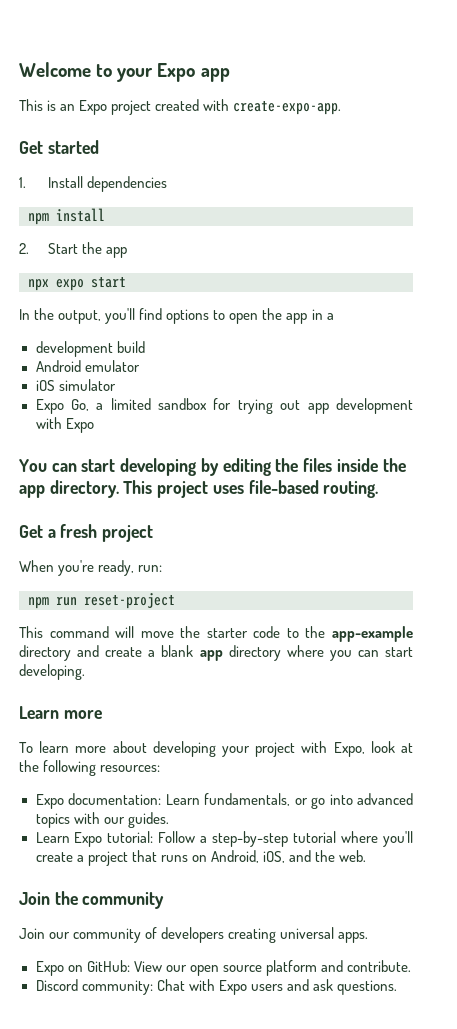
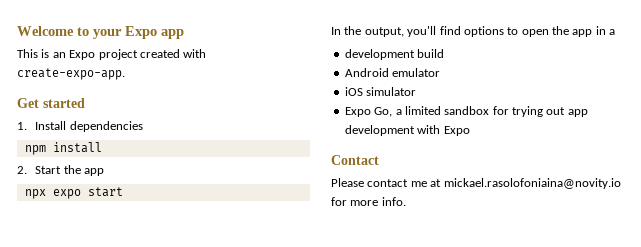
- You can start developing by editing the files inside the app directory. This project uses file-based routing.
- Get a fresh project
- When you're ready, run:
- npm run reset-project
- This command will move the starter code to the app-example directory and create a blank app directory where you can start developing.
- Learn more
- To learn more about developing your project with Expo, look at the following resources:
- Expo documentation: Learn fundamentals, or go into advanced topics with our guides.
- Learn Expo tutorial: Follow a step-by-step tutorial where you'll create a project that runs on Android, iOS, and the web.
- Join the community
- Join our community of developers creating universal apps.
- Expo on GitHub: View our open source platform and contribute.
- Discord community: Chat with Expo users and ask questions.
+ Contact
+ Please contact me at mickael.rasolofoniaina@novity.io for more info.

